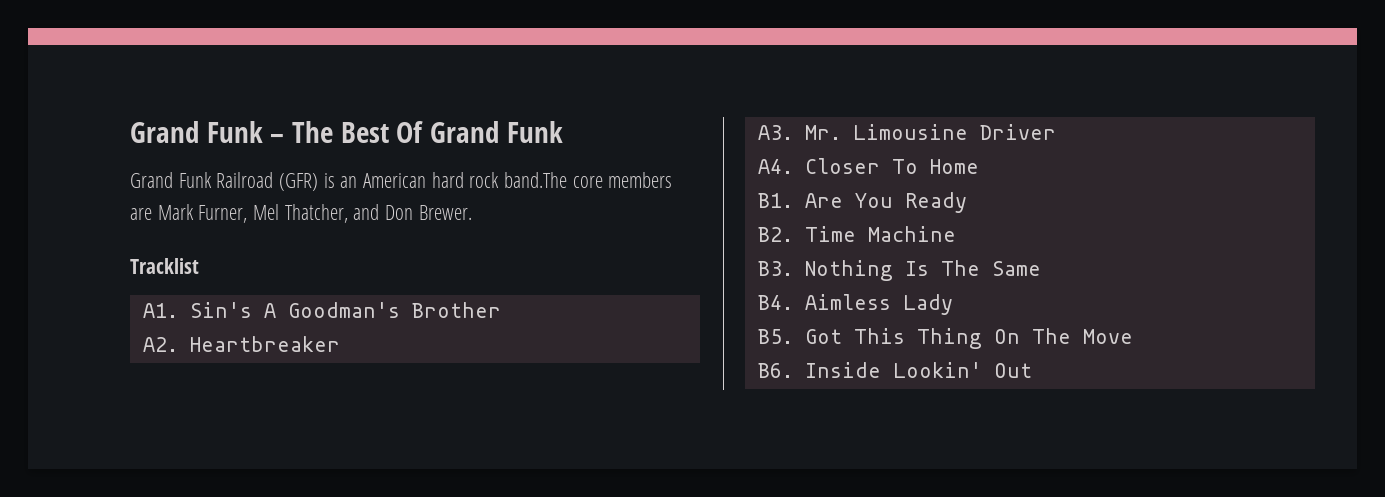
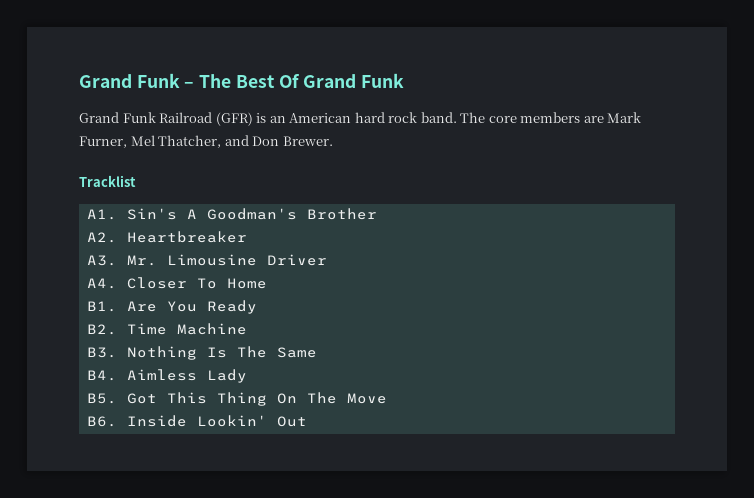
- Grand Funk Railroad (GFR) is an American hard rock band.The core members are Mark Furner, Mel Thatcher, and Don Brewer.
+ Grand Funk Railroad (GFR) is an American hard rock band. The core members are Mark Furner, Mel Thatcher, and Don Brewer.

